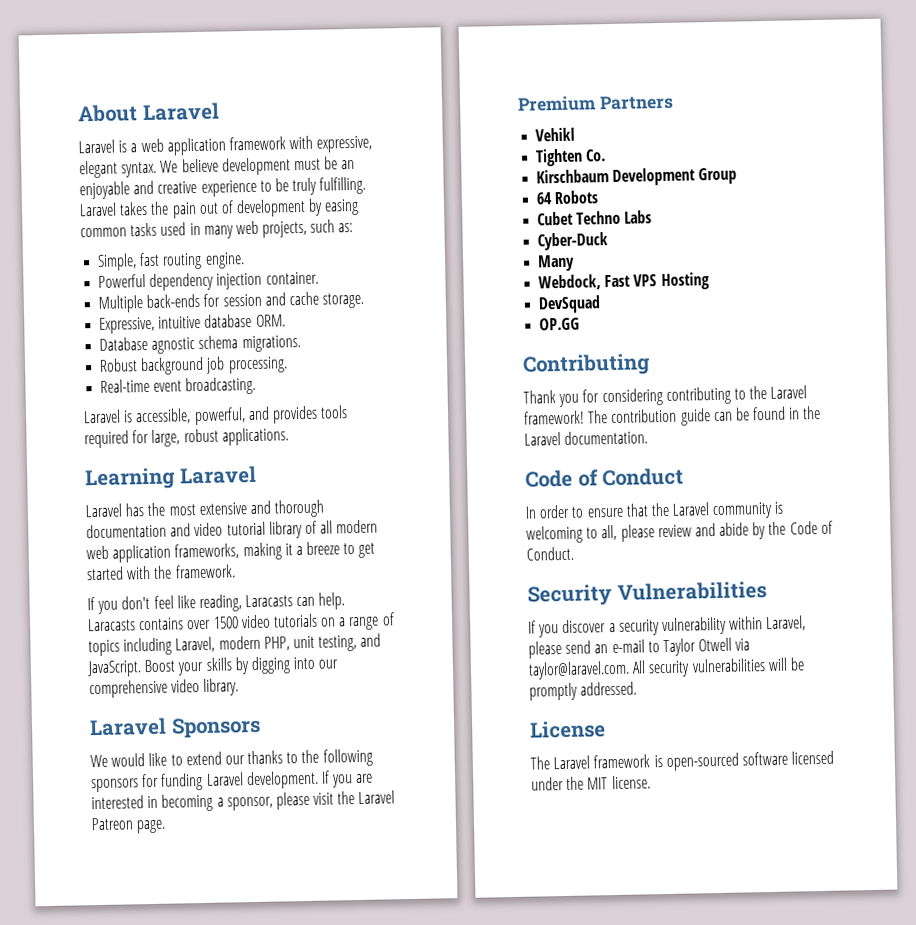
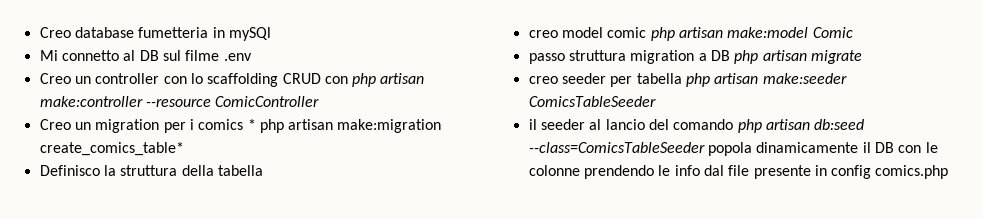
- About Laravel
- Laravel is a web application framework with expressive, elegant syntax. We believe development must be an enjoyable and creative experience to be truly fulfilling. Laravel takes the pain out of development by easing common tasks used in many web projects, such as:
- Simple, fast routing engine.
- Powerful dependency injection container.
- Multiple back-ends for session and cache storage.
- Expressive, intuitive database ORM.
- Database agnostic schema migrations.
- Robust background job processing.
- Real-time event broadcasting.
- Laravel is accessible, powerful, and provides tools required for large, robust applications.
- Learning Laravel
- Laravel has the most extensive and thorough documentation and video tutorial library of all modern web application frameworks, making it a breeze to get started with the framework.
- If you don't feel like reading, Laracasts can help. Laracasts contains over 1500 video tutorials on a range of topics including Laravel, modern PHP, unit testing, and JavaScript. Boost your skills by digging into our comprehensive video library.
- Laravel Sponsors
- We would like to extend our thanks to the following sponsors for funding Laravel development. If you are interested in becoming a sponsor, please visit the Laravel Patreon page.
- Premium Partners
- Vehikl
- Tighten Co.
- Kirschbaum Development Group
- 64 Robots
- Cubet Techno Labs
- Cyber-Duck
- Many
- Webdock, Fast VPS Hosting
- DevSquad
- OP.GG
- Contributing
- Thank you for considering contributing to the Laravel framework! The contribution guide can be found in the Laravel documentation.
- Code of Conduct
- In order to ensure that the Laravel community is welcoming to all, please review and abide by the Code of Conduct.
- Security Vulnerabilities
- If you discover a security vulnerability within Laravel, please send an e-mail to Taylor Otwell via taylor@laravel.com. All security vulnerabilities will be promptly addressed.
- License
- The Laravel framework is open-sourced software licensed under the MIT license.
+ Creo database fumetteria in mySQl
+ Mi connetto al DB sul filme .env
+ Creo un controller con lo scaffolding CRUD con php artisan make:controller --resource ComicController
+ Creo un migration per i comics * php artisan make:migration create_comics_table*
+ Definisco la struttura della tabella
+ creo model comic php artisan make:model Comic
+ passo struttura migration a DB php artisan migrate
+ creo seeder per tabella php artisan make:seeder ComicsTableSeeder
+ il seeder al lancio del comando php artisan db:seed --class=ComicsTableSeeder popola dinamicamente il DB con le colonne prendendo le info dal file presente in config comics.php

